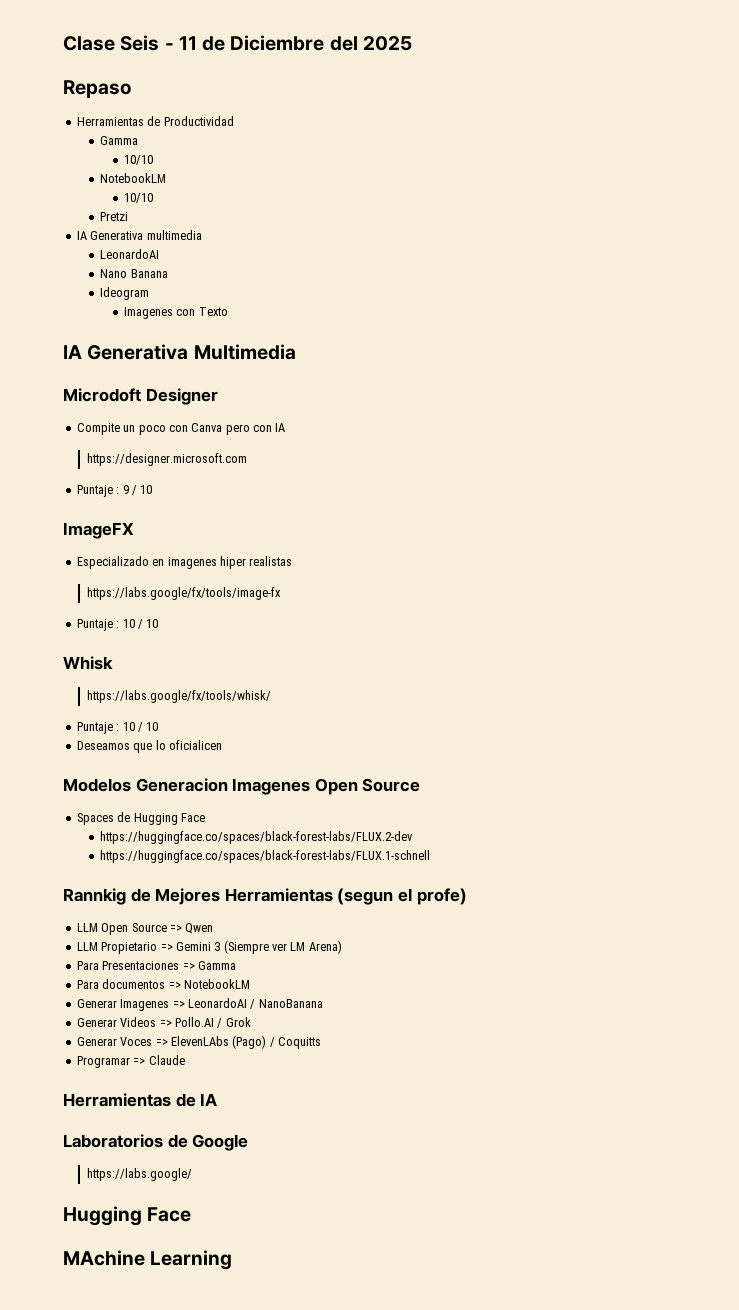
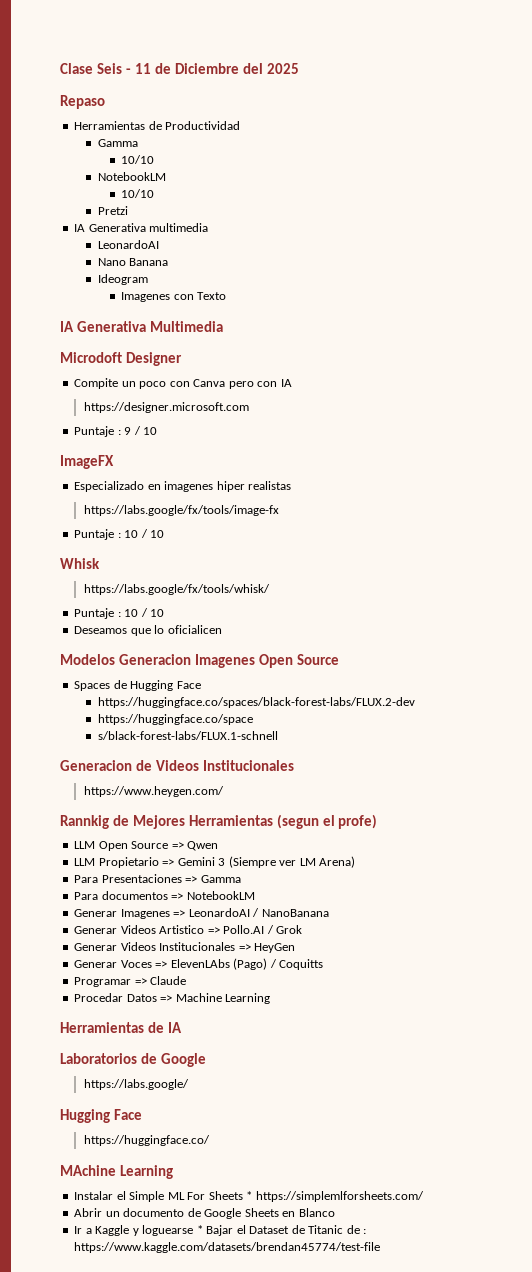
- https://huggingface.co/spaces/black-forest-labs/FLUX.1-schnell
+ https://huggingface.co/space
+ s/black-forest-labs/FLUX.1-schnell
+ Generacion de Videos Institucionales
+ https://www.heygen.com/
- Generar Videos => Pollo.AI / Grok
+ Generar Videos Artistico => Pollo.AI / Grok
+ Generar Videos Institucionales => HeyGen
+ Procedar Datos => Machine Learning
+ https://huggingface.co/
+ Instalar el Simple ML For Sheets * https://simplemlforsheets.com/
+ Abrir un documento de Google Sheets en Blanco
+ Ir a Kaggle y loguearse * Bajar el Dataset de Titanic de : https://www.kaggle.com/datasets/brendan45774/test-file

